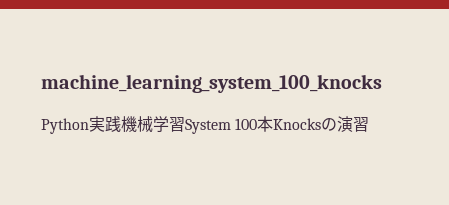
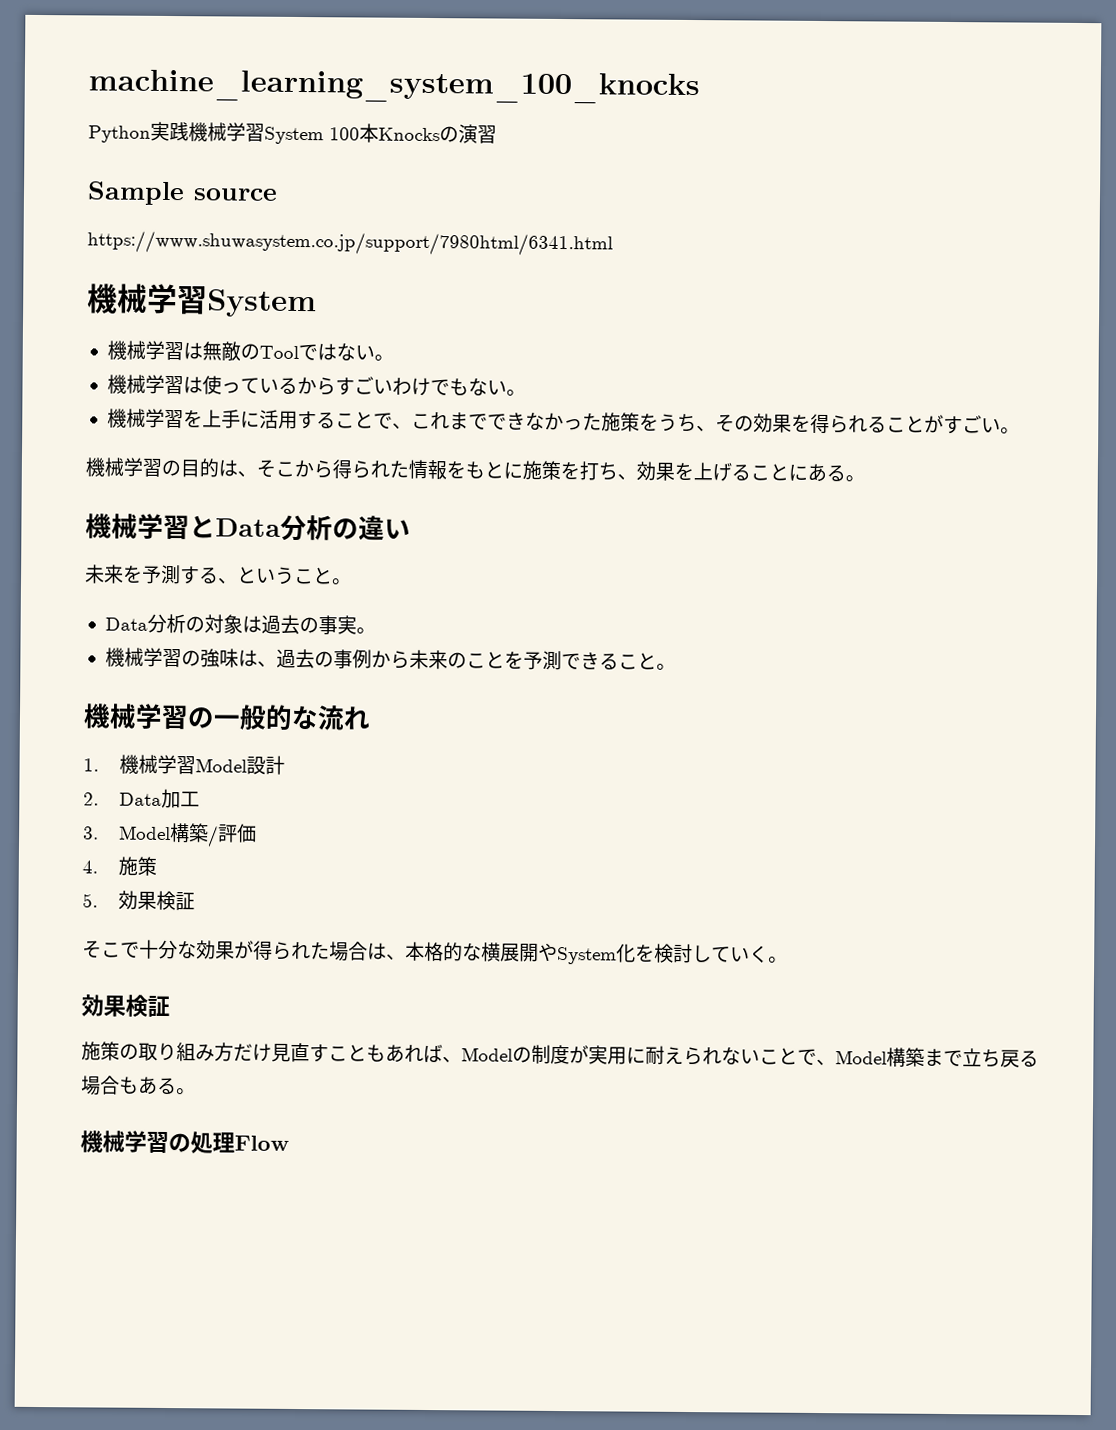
+ Sample source
+ https://www.shuwasystem.co.jp/support/7980html/6341.html
+ 機械学習System
+ 機械学習は無敵のToolではない。
+ 機械学習は使っているからすごいわけでもない。
+ 機械学習を上手に活用することで、これまでできなかった施策をうち、その効果を得られることがすごい。
+ 機械学習の目的は、そこから得られた情報をもとに施策を打ち、効果を上げることにある。
+ 機械学習とData分析の違い
+ 未来を予測する、ということ。
+ Data分析の対象は過去の事実。
+ 機械学習の強味は、過去の事例から未来のことを予測できること。
+ 機械学習の一般的な流れ
+ 1.機械学習Model設計
+ 2. Data加工
+ 3. Model構築/評価
+ 4.施策
+ 5.効果検証
+ そこで十分な効果が得られた場合は、本格的な横展開やSystem化を検討していく。
+ 効果検証
+ 施策の取り組み方だけ見直すこともあれば、Modelの制度が実用に耐えられないことで、Model構築まで立ち戻る場合もある。
+ 機械学習の処理Flow

